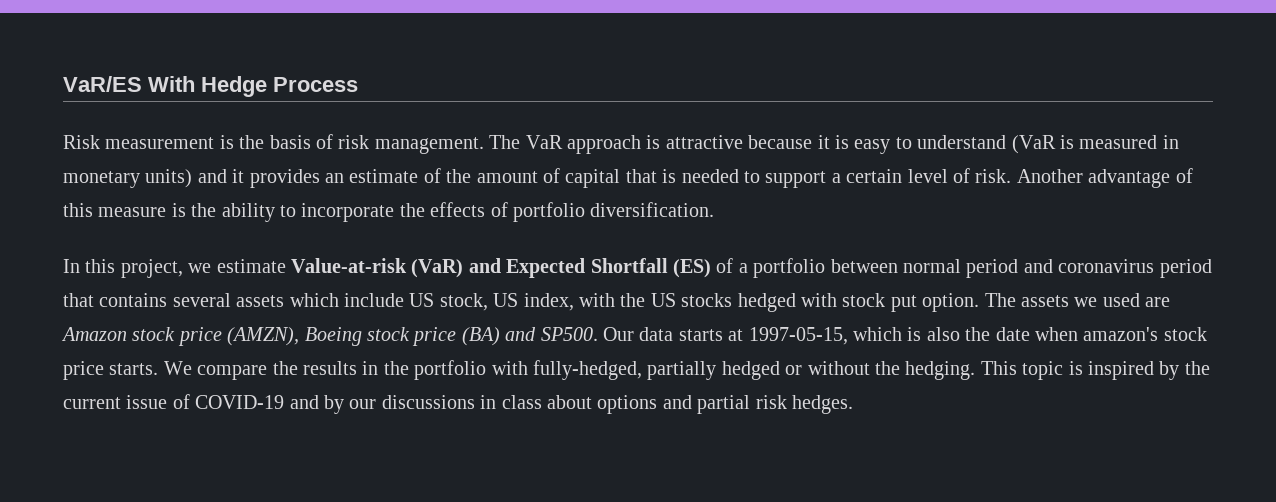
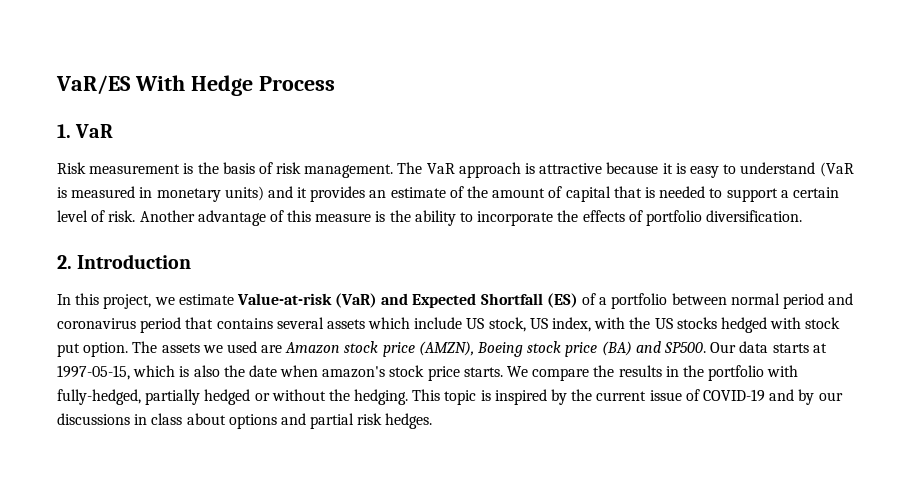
+ 1. VaR
+ 2. Introduction

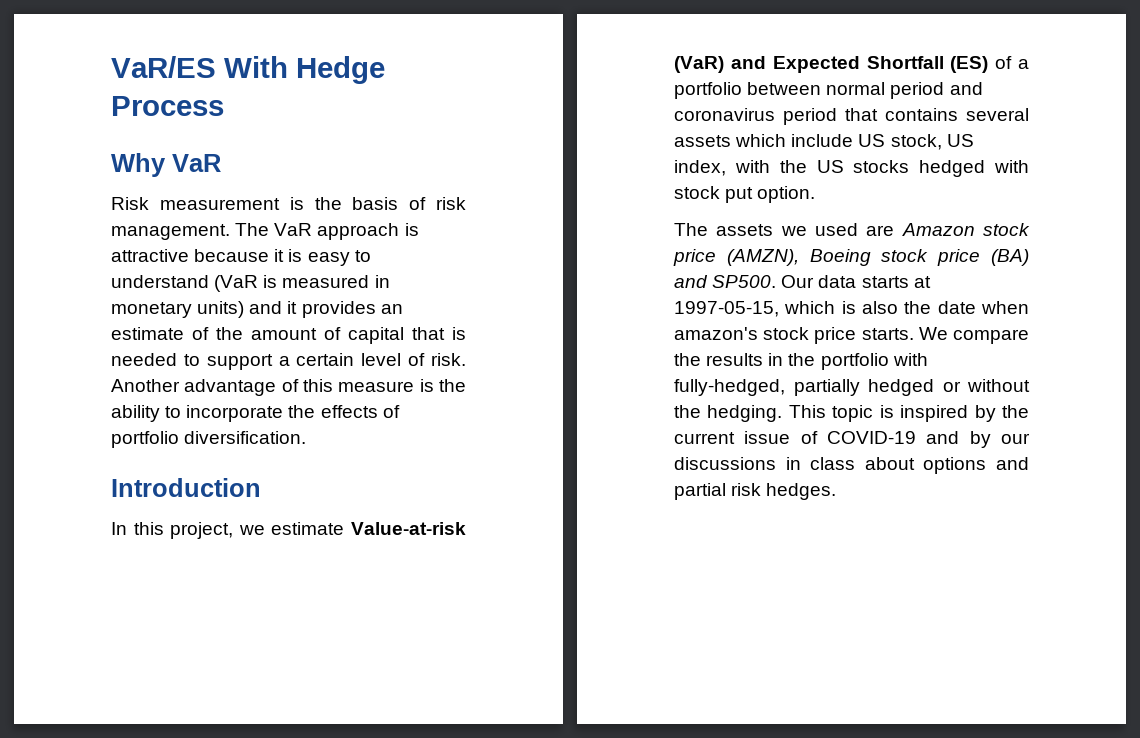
- 1. VaR
+ Why VaR
- 2. Introduction
+ Introduction
- In this project, we estimate Value-at-risk (VaR) and Expected Shortfall (ES) of a portfolio between normal period and coronavirus period that contains several assets which include US stock, US index, with the US stocks hedged with stock put option. The assets we used are Amazon stock price (AMZN), Boeing stock price (BA) and SP500.
+ In this project, we estimate Value-at-risk (VaR) and Expected Shortfall (ES) of a portfolio between normal period and coronavirus period that contains several assets which include US stock, US index, with the US stocks hedged with stock put option.
+ The assets we used are Amazon stock price (AMZN), Boeing stock price (BA) and SP500.

